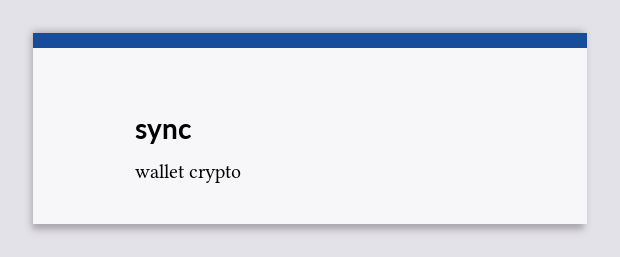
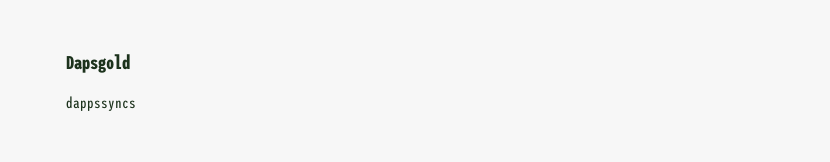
- sync
- wallet crypto
+ Dapsgold
+ dappssyncs

